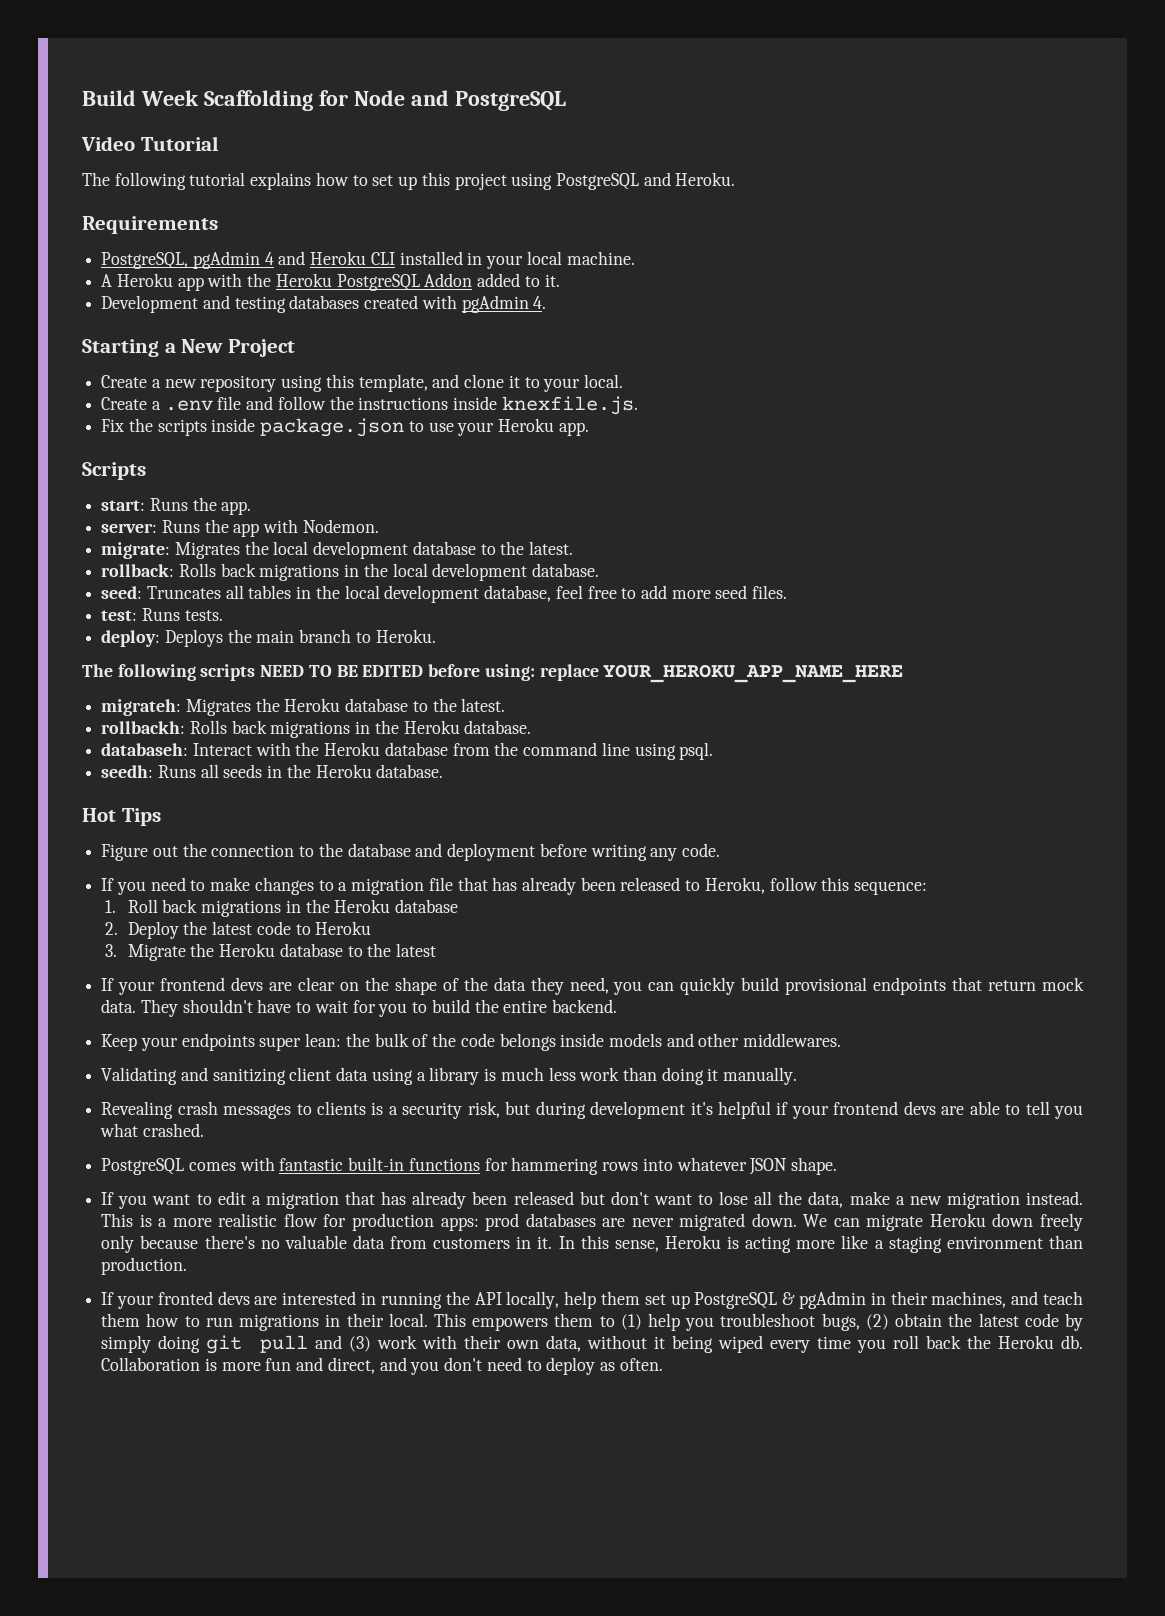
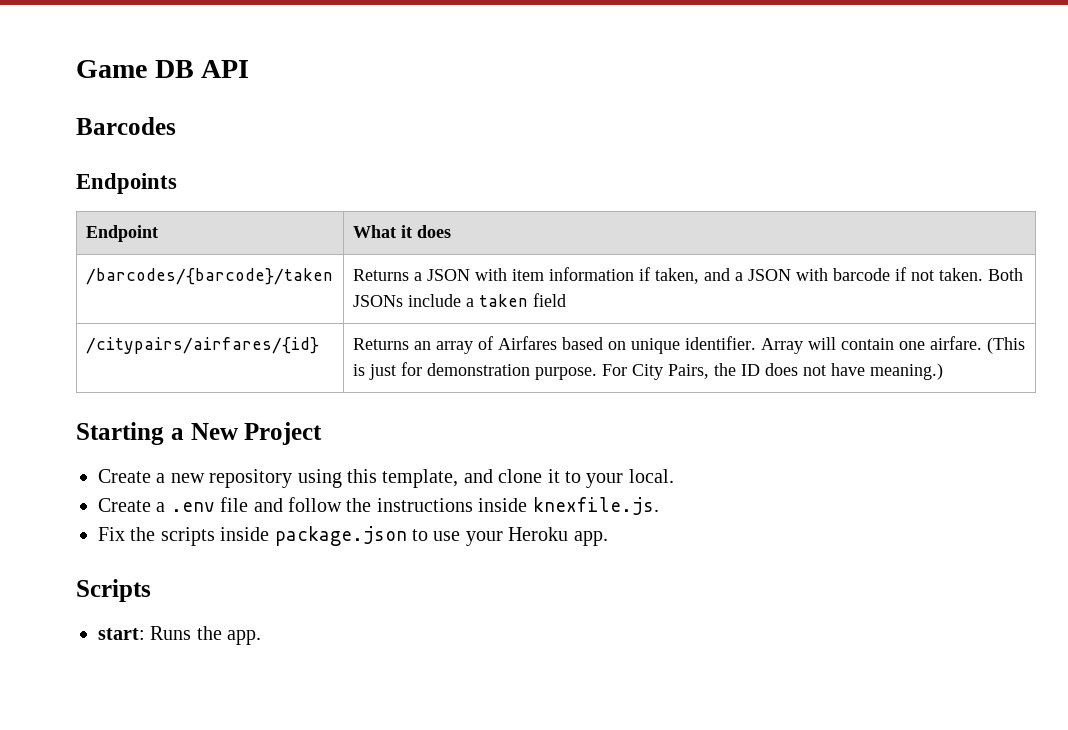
- Build Week Scaffolding for Node and PostgreSQL
- Video Tutorial
- The following tutorial explains how to set up this project using PostgreSQL and Heroku.
- Requirements
- PostgreSQL, pgAdmin 4 and Heroku CLI installed in your local machine.
- A Heroku app with the Heroku PostgreSQL Addon added to it.
- Development and testing databases created with pgAdmin 4.
+ Game DB API
+ Barcodes
+ Endpoints
+ Endpoint | What it does
+ /barcodes/{barcode}/taken | Returns a JSON with item information if taken, and a JSON with barcode if not taken. Both JSONs include a taken field
+ /citypairs/airfares/{id} | Returns an array of Airfares based on unique identifier. Array will contain one airfare. (This is just for demonstration purpose. For City Pairs, the ID does not have meaning.)
- server: Runs the app with Nodemon.
- migrate: Migrates the local development database to the latest.
- rollback: Rolls back migrations in the local development database.
- seed: Truncates all tables in the local development database, feel free to add more seed files.
- test: Runs tests.
- deploy: Deploys the main branch to Heroku.
- The following scripts NEED TO BE EDITED before using: replace YOUR_HEROKU_APP_NAME_HERE
- migrateh: Migrates the Heroku database to the latest.
- rollbackh: Rolls back migrations in the Heroku database.
- databaseh: Interact with the Heroku database from the command line using psql.
- seedh: Runs all seeds in the Heroku database.
- Hot Tips
- Figure out the connection to the database and deployment before writing any code.
- If you need to make changes to a migration file that has already been released to Heroku, follow this sequence:
- 1. Roll back migrations in the Heroku database
- 2. Deploy the latest code to Heroku
- 3. Migrate the Heroku database to the latest
- If your frontend devs are clear on the shape of the data they need, you can quickly build provisional endpoints that return mock data. They shouldn't have to wait for you to build the entire backend.
- Keep your endpoints super lean: the bulk of the code belongs inside models and other middlewares.
- Validating and sanitizing client data using a library is much less work than doing it manually.
- Revealing crash messages to clients is a security risk, but during development it's helpful if your frontend devs are able to tell you what crashed.
- PostgreSQL comes with fantastic built-in functions for hammering rows into whatever JSON shape.
- If you want to edit a migration that has already been released but don't want to lose all the data, make a new migration instead. This is a more realistic flow for production apps: prod databases are never migrated down. We can migrate Heroku down freely only because there's no valuable data from customers in it. In this sense, Heroku is acting more like a staging environment than production.
- If your fronted devs are interested in running the API locally, help them set up PostgreSQL & pgAdmin in their machines, and teach them how to run migrations in their local. This empowers them to (1) help you troubleshoot bugs, (2) obtain the latest code by simply doing git pull and (3) work with their own data, without it being wiped every time you roll back the Heroku db. Collaboration is more fun and direct, and you don't need to deploy as often.

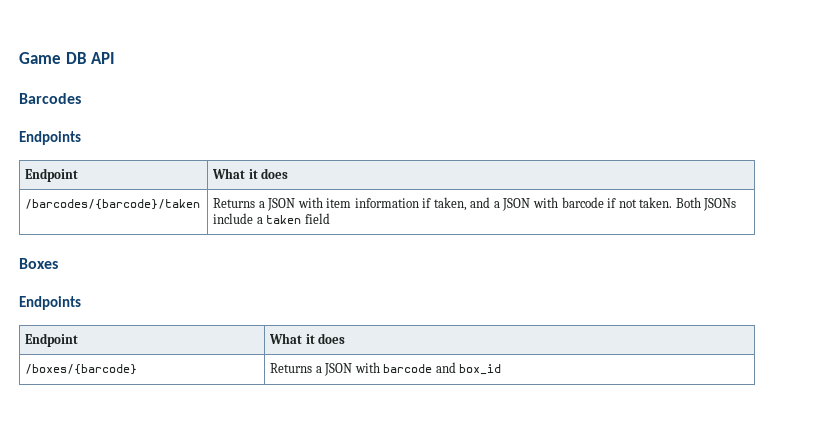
- /citypairs/airfares/{id} | Returns an array of Airfares based on unique identifier. Array will contain one airfare. (This is just for demonstration purpose. For City Pairs, the ID does not have meaning.)
- Starting a New Project
- Create a new repository using this template, and clone it to your local.
- Create a .env file and follow the instructions inside knexfile.js.
- Fix the scripts inside package.json to use your Heroku app.
- Scripts
- start: Runs the app.
+ Boxes
+ Endpoints
+ Endpoint | What it does
+ /boxes/{barcode} | Returns a JSON with barcode and box_id

